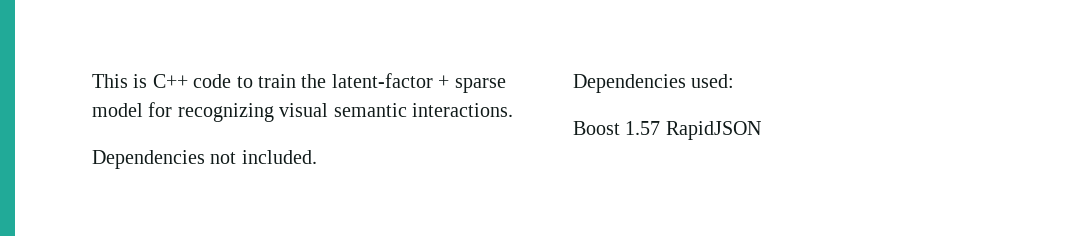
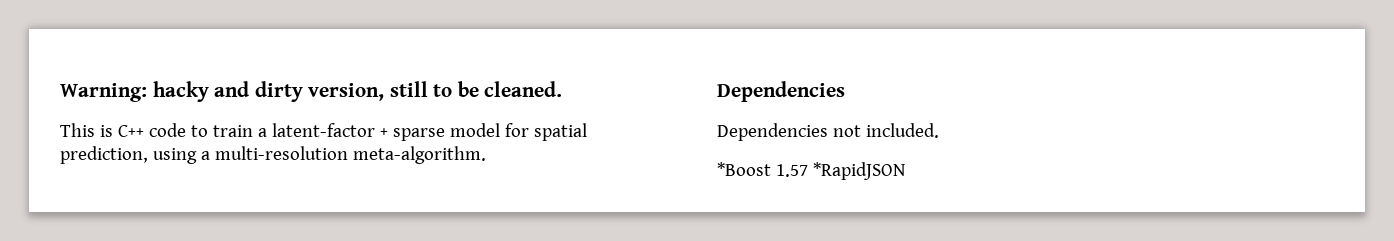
+ Warning: hacky and dirty version, still to be cleaned.
- This is C++ code to train the latent-factor + sparse model for recognizing visual semantic interactions.
+ This is C++ code to train a latent-factor + sparse model for spatial prediction, using a multi-resolution meta-algorithm.
+ Dependencies
  Dependencies not included.
- Dependencies used:
- Boost 1.57 RapidJSON
+ *Boost 1.57 *RapidJSON

